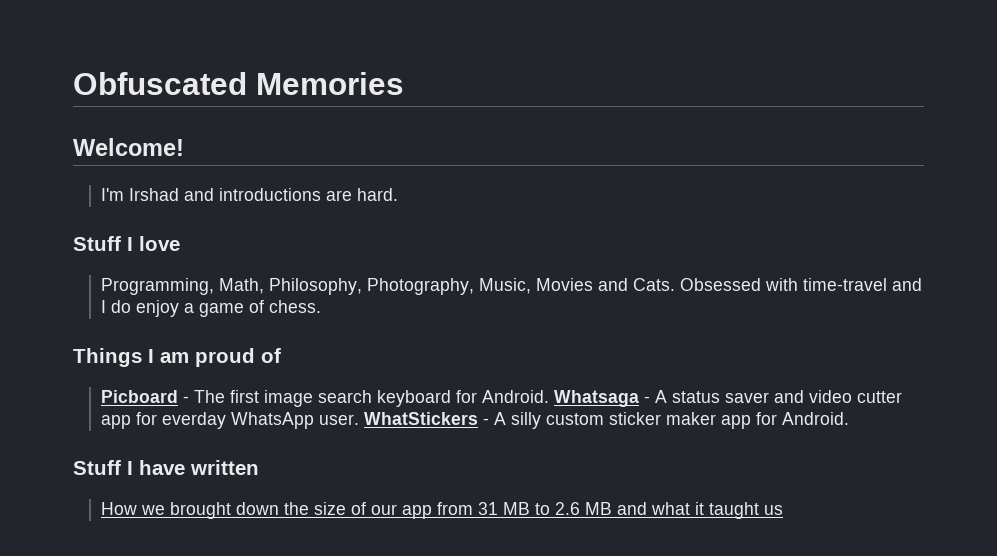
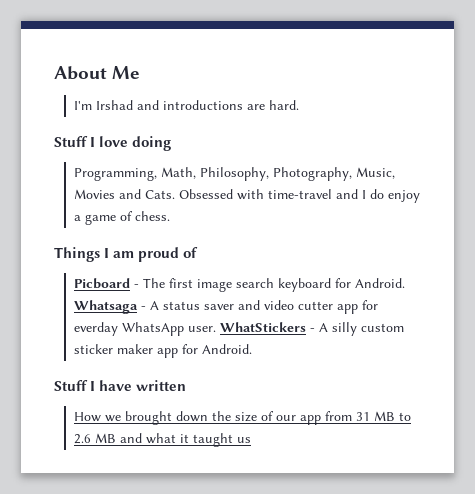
- Obfuscated Memories
- Welcome!
+ About Me
- Stuff I love
+ Stuff I love doing

